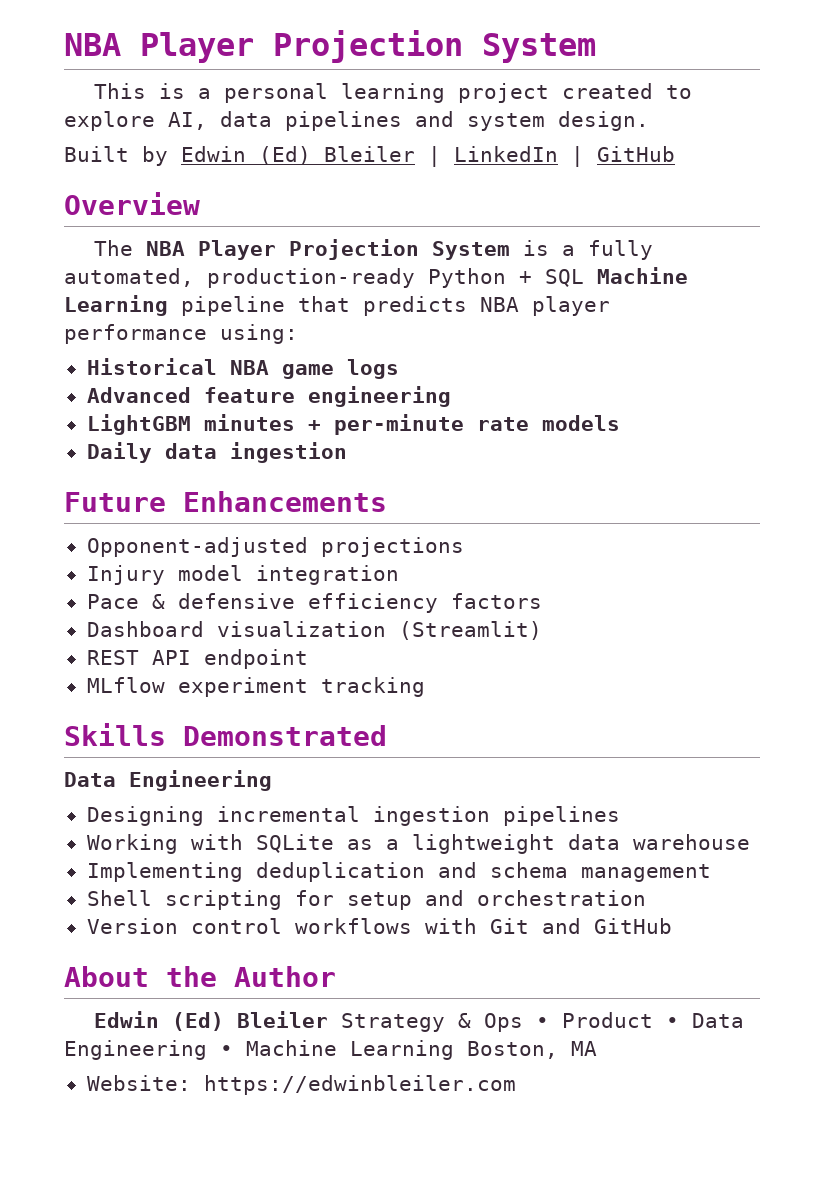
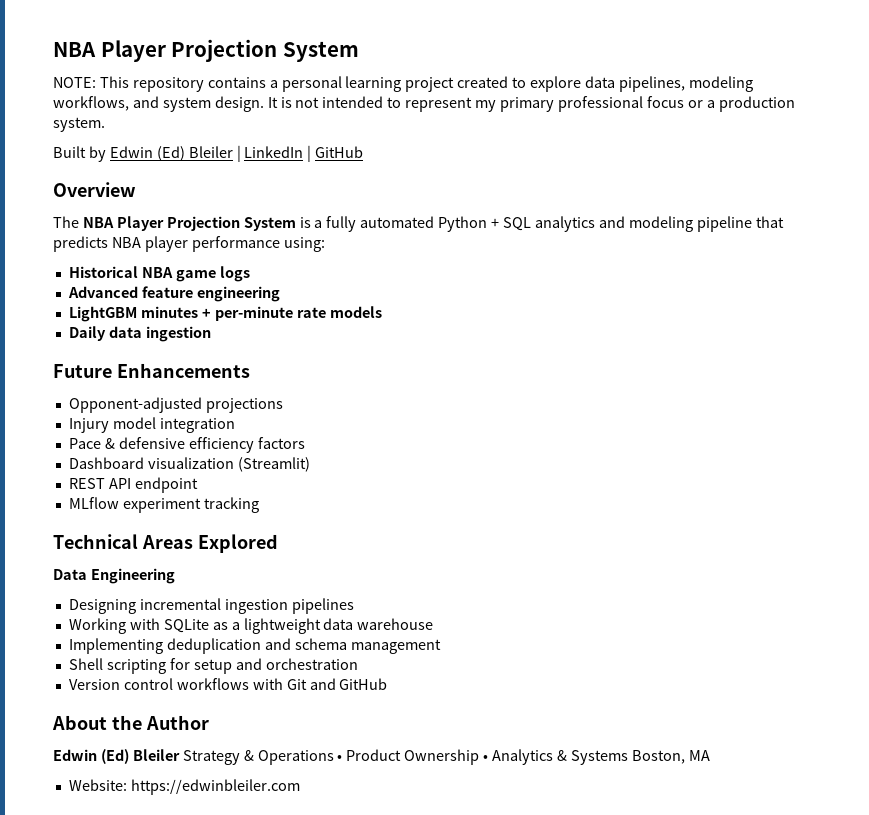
- This is a personal learning project created to explore AI, data pipelines and system design.
+ NOTE: This repository contains a personal learning project created to explore data pipelines, modeling workflows, and system design. It is not intended to represent my primary professional focus or a production system.
- The NBA Player Projection System is a fully automated, production-ready Python + SQL Machine Learning pipeline that predicts NBA player performance using:
+ The NBA Player Projection System is a fully automated Python + SQL analytics and modeling pipeline that predicts NBA player performance using:
- Skills Demonstrated
+ Technical Areas Explored
- Edwin (Ed) Bleiler Strategy & Ops • Product • Data Engineering • Machine Learning Boston, MA
+ Edwin (Ed) Bleiler Strategy & Operations • Product Ownership • Analytics & Systems Boston, MA

